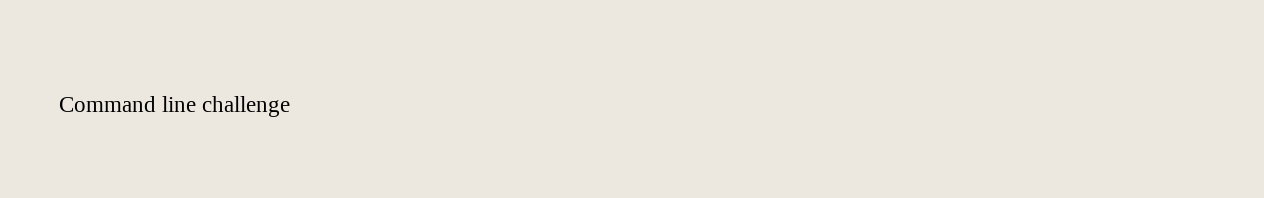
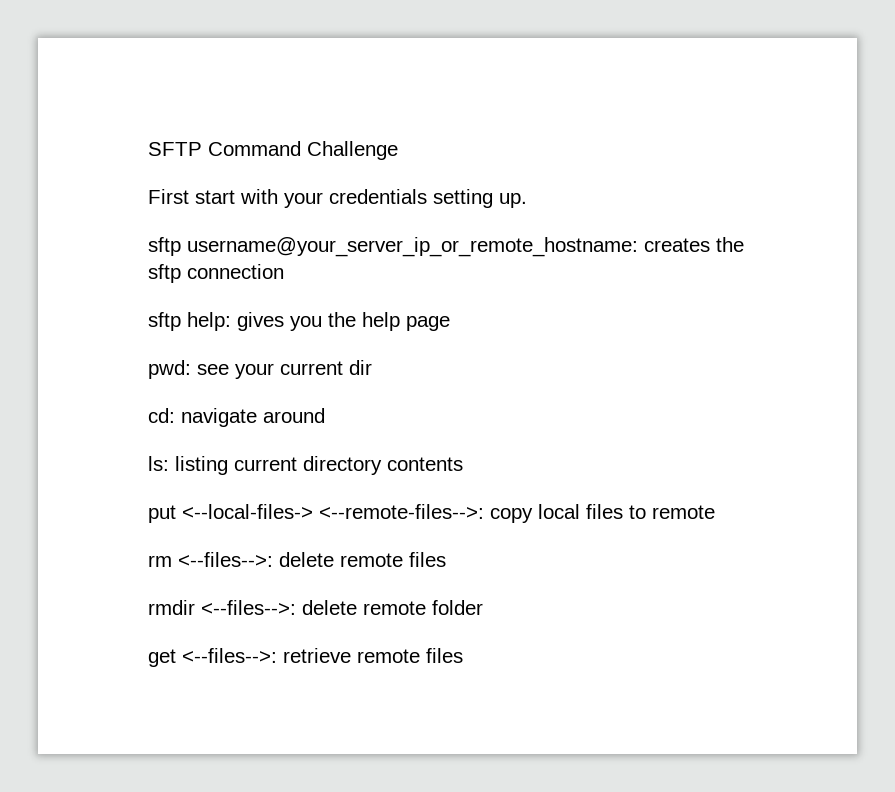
- Command line challenge
+ SFTP Command Challenge
+ First start with your credentials setting up.
+ sftp username@your_server_ip_or_remote_hostname: creates the sftp connection
+ sftp help: gives you the help page
+ pwd: see your current dir
+ cd: navigate around
+ ls: listing current directory contents
+ put <--local-files-> <--remote-files-->: copy local files to remote
+ rm <--files-->: delete remote files
+ rmdir <--files-->: delete remote folder
+ get <--files-->: retrieve remote files

